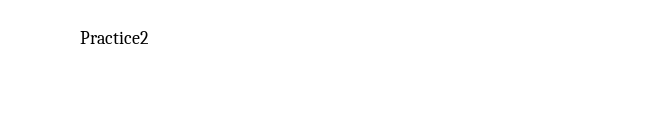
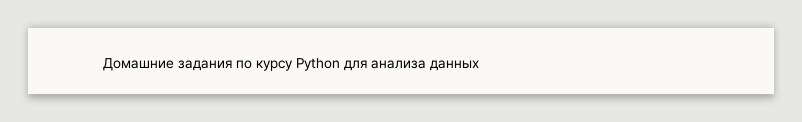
- Practice2
+ Домашние задания по курсу Python для анализа данных

